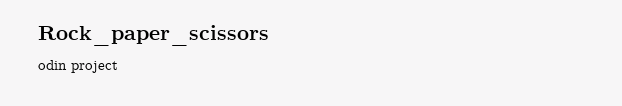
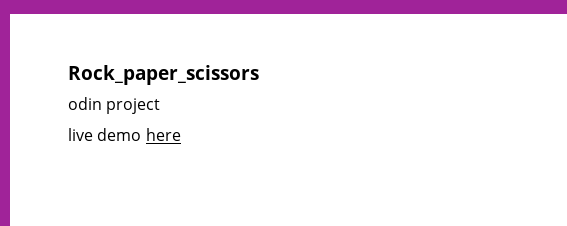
+ live demo here

